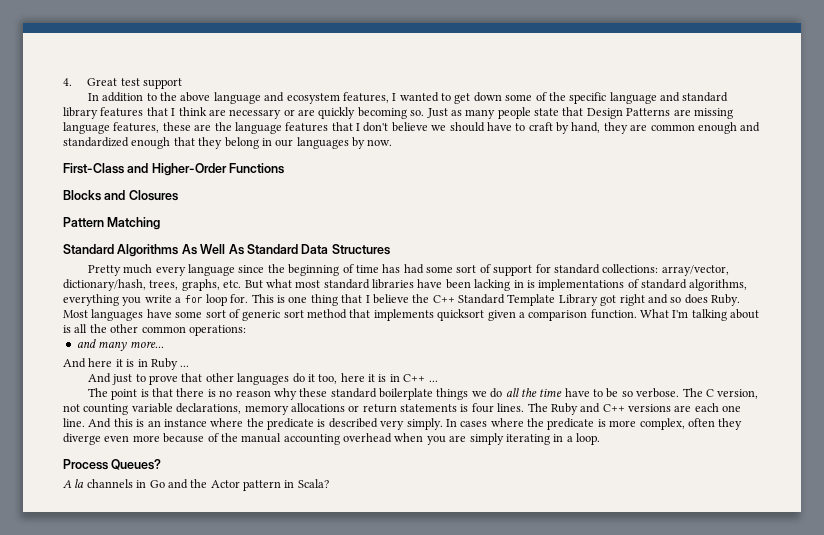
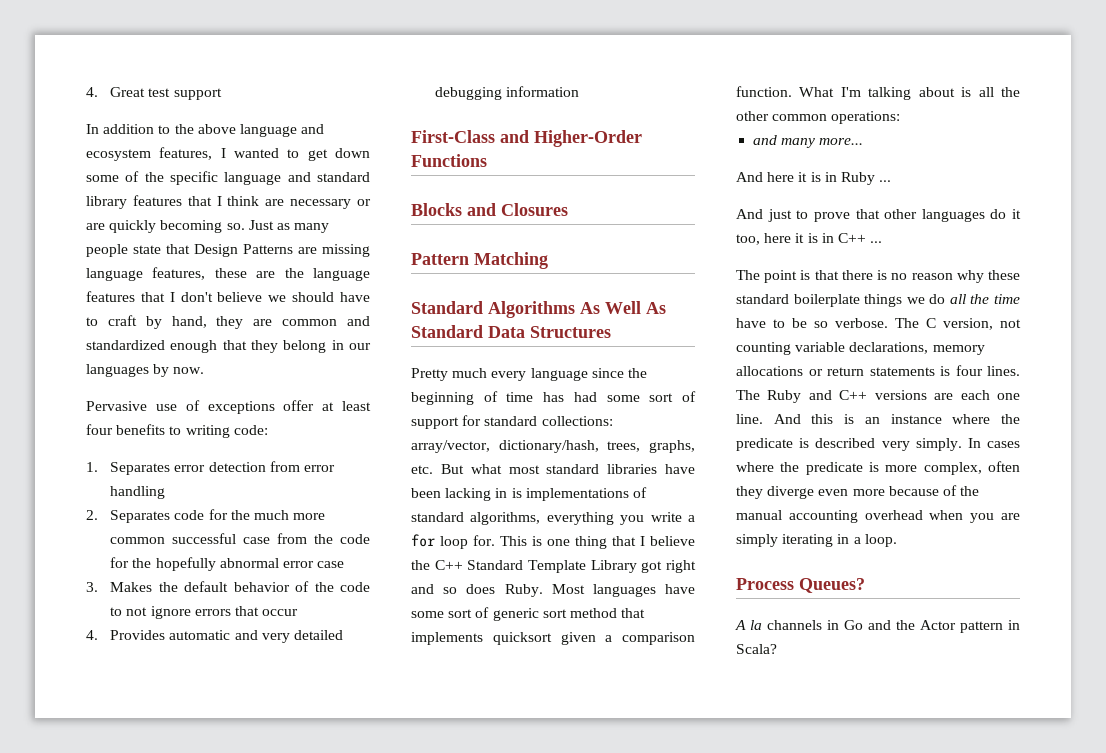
- Just as many people state that Design Patterns are missing language features, these are the language features that I don't believe we should have to craft by hand, they are common enough and standardized enough that they belong in our languages by now.
+ Just as many people state that Design Patterns are missing language features, these are the language features that I don't believe we should have to craft by hand, they are common and standardized enough that they belong in our languages by now.
+ Pervasive use of exceptions offer at least four benefits to writing code:
+ 1. Separates error detection from error handling
+ 2. Separates code for the much more common successful case from the code for the hopefully abnormal error case
+ 3. Makes the default behavior of the code to not ignore errors that occur
+ 4. Provides automatic and very detailed debugging information

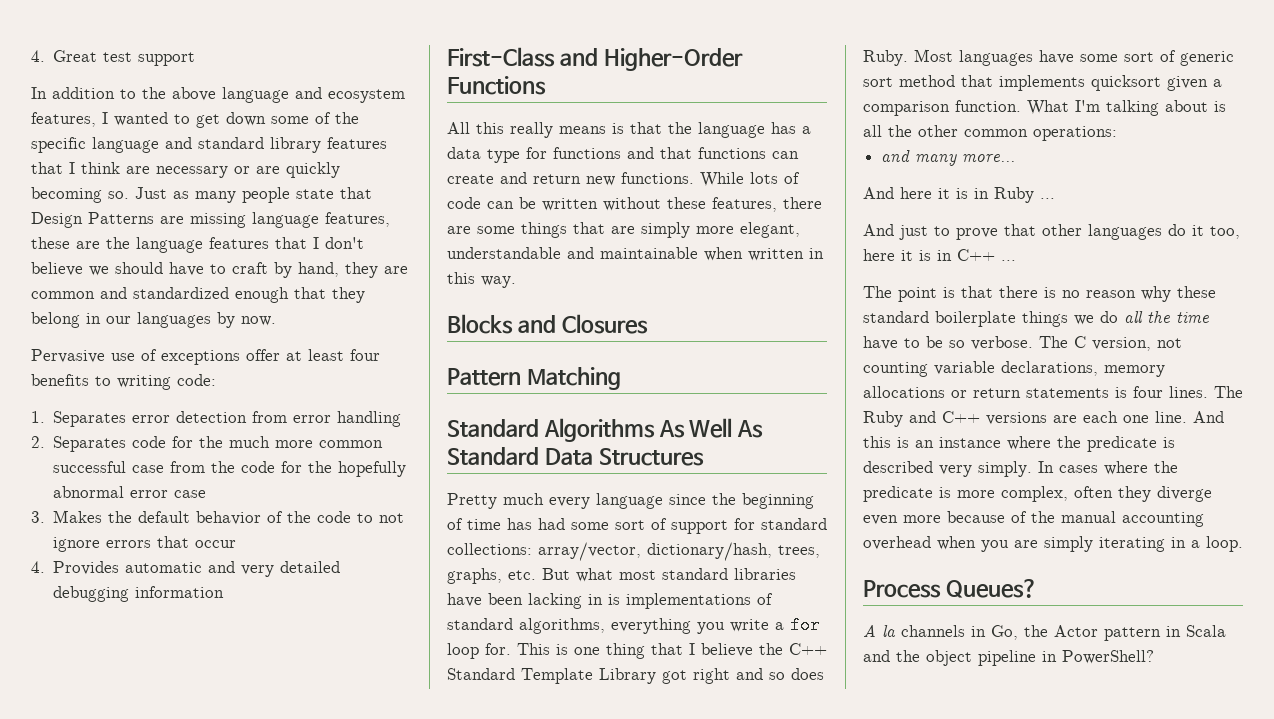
+ All this really means is that the language has a data type for functions and that functions can create and return new functions. While lots of code can be written without these features, there are some things that are simply more elegant, understandable and maintainable when written in this way.
- A la channels in Go and the Actor pattern in Scala?
+ A la channels in Go, the Actor pattern in Scala and the object pipeline in PowerShell?

